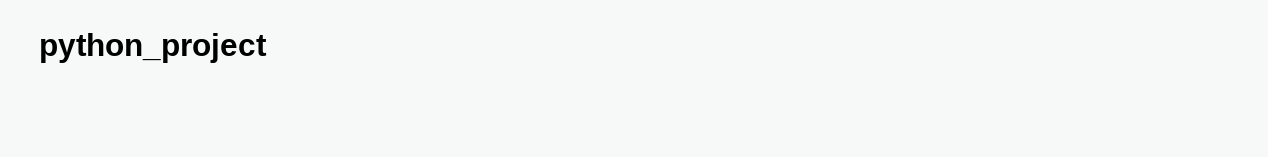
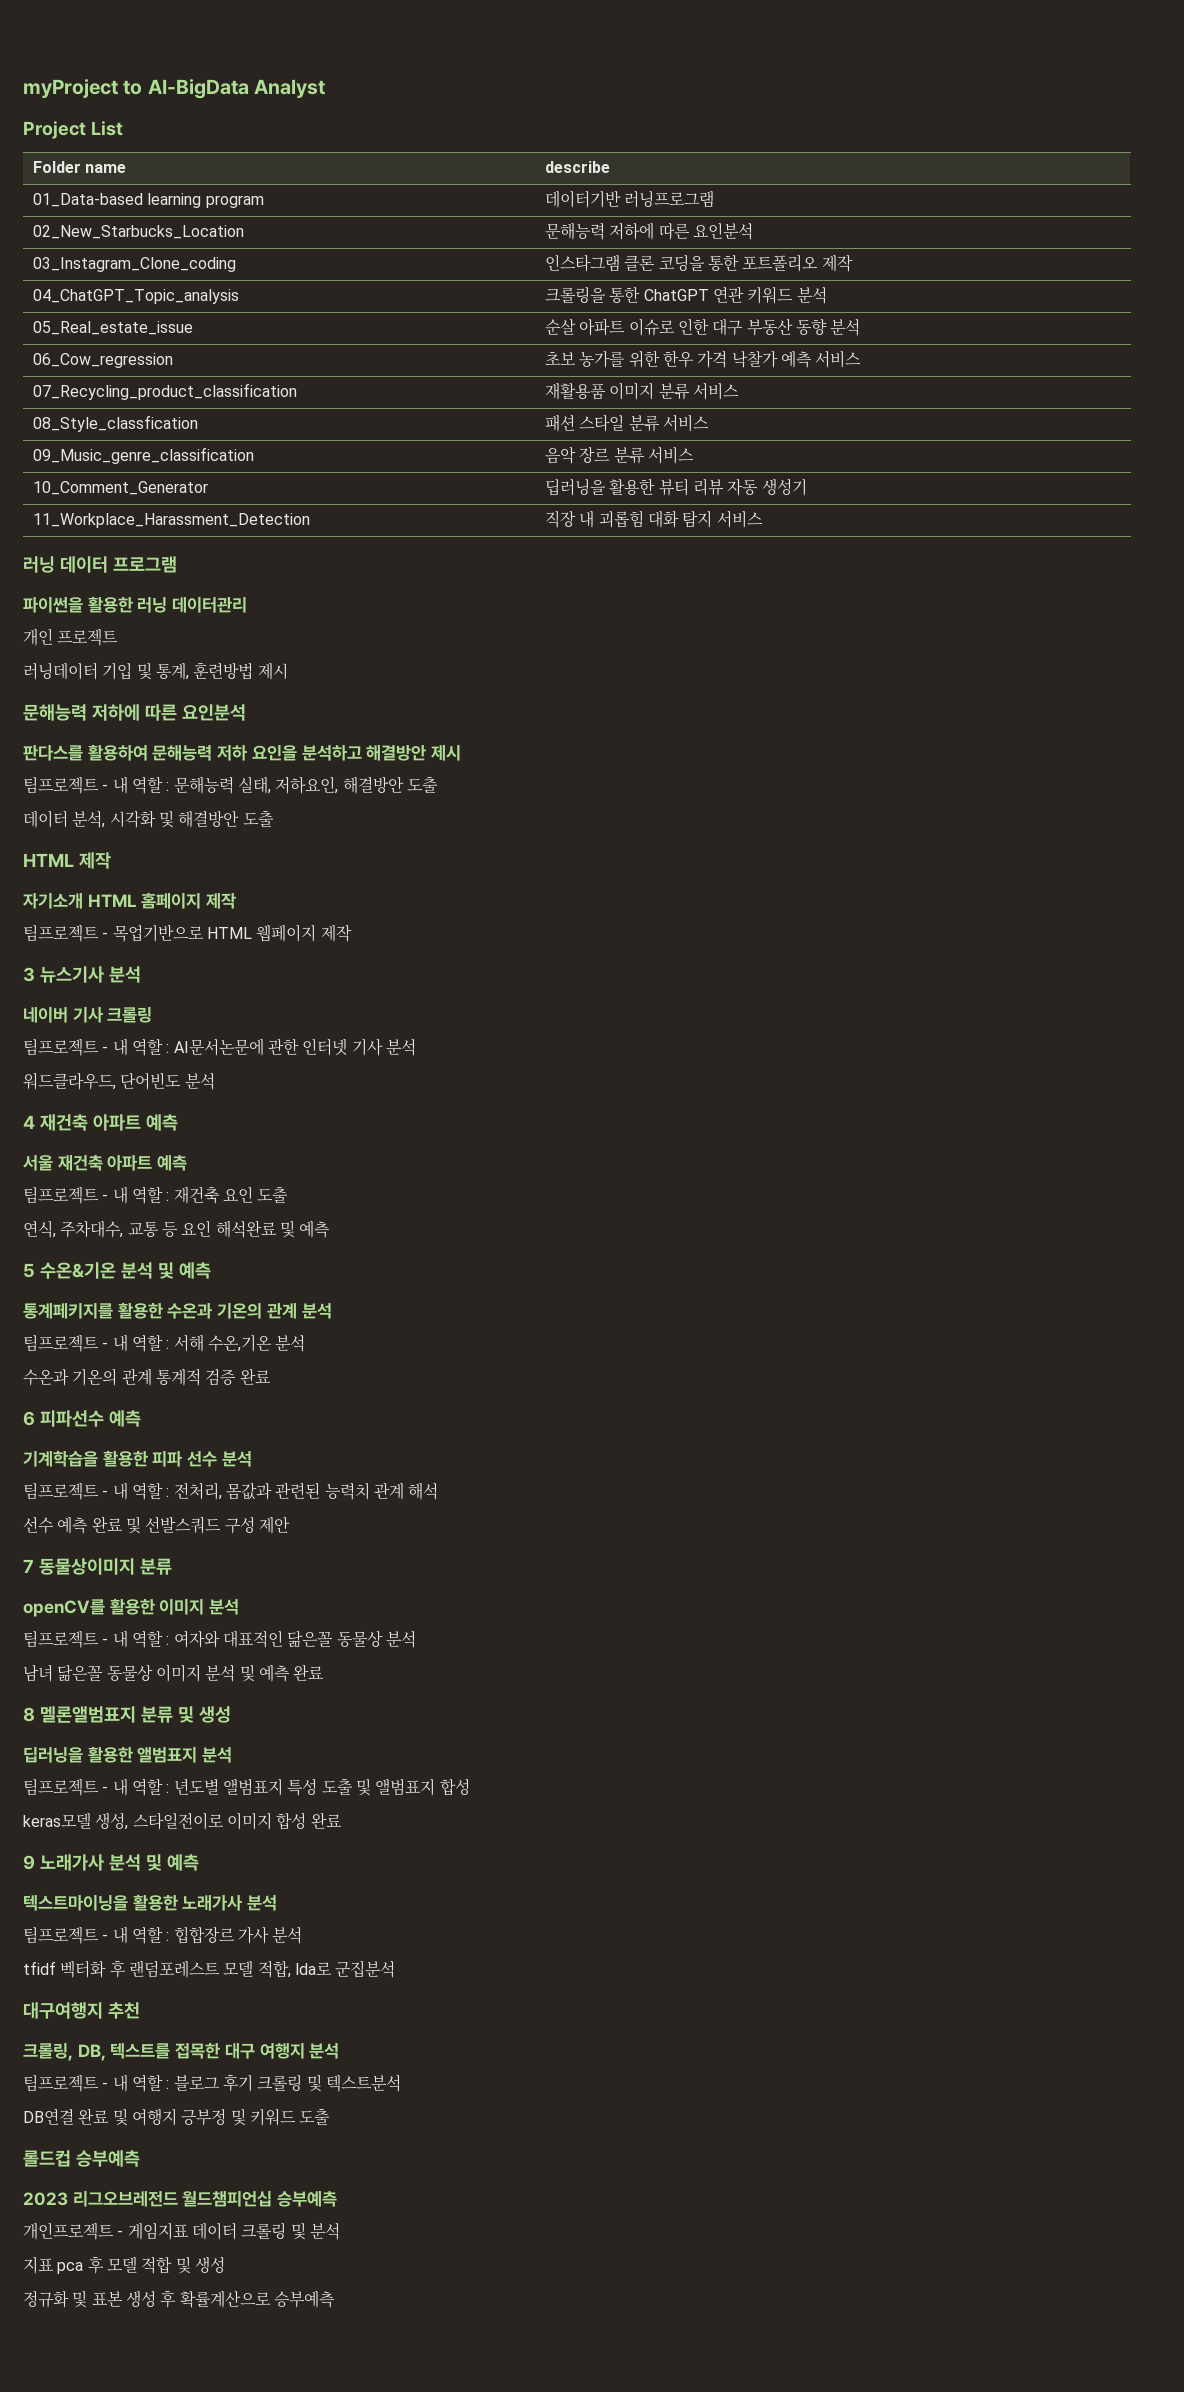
- python_project
+ myProject to AI-BigData Analyst
+ Project List
+ Folder name | describe
+ 01_Data-based learning program | 데이터기반 러닝프로그램
+ 02_New_Starbucks_Location | 문해능력 저하에 따른 요인분석
+ 03_Instagram_Clone_coding | 인스타그램 클론 코딩을 통한 포트폴리오 제작
+ 04_ChatGPT_Topic_analysis | 크롤링을 통한 ChatGPT 연관 키워드 분석
+ 05_Real_estate_issue | 순살 아파트 이슈로 인한 대구 부동산 동향 분석
+ 06_Cow_regression | 초보 농가를 위한 한우 가격 낙찰가 예측 서비스
+ 07_Recycling_product_classification | 재활용품 이미지 분류 서비스
+ 08_Style_classfication | 패션 스타일 분류 서비스
+ 09_Music_genre_classification | 음악 장르 분류 서비스
+ 10_Comment_Generator | 딥러닝을 활용한 뷰티 리뷰 자동 생성기
+ 11_Workplace_Harassment_Detection | 직장 내 괴롭힘 대화 탐지 서비스
+ 러닝 데이터 프로그램
+ 파이썬을 활용한 러닝 데이터관리
+ 개인 프로젝트
+ 러닝데이터 기입 및 통계, 훈련방법 제시
+ 문해능력 저하에 따른 요인분석
+ 판다스를 활용하여 문해능력 저하 요인을 분석하고 해결방안 제시
+ 팀프로젝트 - 내 역할 : 문해능력 실태, 저하요인, 해결방안 도출
+ 데이터 분석, 시각화 및 해결방안 도출
+ HTML 제작
+ 자기소개 HTML 홈페이지 제작
+ 팀프로젝트 - 목업기반으로 HTML 웹페이지 제작
+ 3 뉴스기사 분석
+ 네이버 기사 크롤링
+ 팀프로젝트 - 내 역할 : AI문서논문에 관한 인터넷 기사 분석
+ 워드클라우드, 단어빈도 분석
+ 4 재건축 아파트 예측
+ 서울 재건축 아파트 예측
+ 팀프로젝트 - 내 역할 : 재건축 요인 도출
+ 연식, 주차대수, 교통 등 요인 해석완료 및 예측
+ 5 수온&기온 분석 및 예측
+ 통계페키지를 활용한 수온과 기온의 관계 분석
+ 팀프로젝트 - 내 역할 : 서해 수온,기온 분석
+ 수온과 기온의 관계 통계적 검증 완료
+ 6 피파선수 예측
+ 기계학습을 활용한 피파 선수 분석
+ 팀프로젝트 - 내 역할 : 전처리, 몸값과 관련된 능력치 관계 해석
+ 선수 예측 완료 및 선발스쿼드 구성 제안
+ 7 동물상이미지 분류
+ openCV를 활용한 이미지 분석
+ 팀프로젝트 - 내 역할 : 여자와 대표적인 닮은꼴 동물상 분석
+ 남녀 닮은꼴 동물상 이미지 분석 및 예측 완료
+ 8 멜론앨범표지 분류 및 생성
+ 딥러닝을 활용한 앨범표지 분석
+ 팀프로젝트 - 내 역할 : 년도별 앨범표지 특성 도출 및 앨범표지 합성
+ keras모델 생성, 스타일전이로 이미지 합성 완료
+ 9 노래가사 분석 및 예측
+ 텍스트마이닝을 활용한 노래가사 분석
+ 팀프로젝트 - 내 역할 : 힙합장르 가사 분석
+ tfidf 벡터화 후 랜덤포레스트 모델 적합, lda로 군집분석
+ 대구여행지 추천
+ 크롤링, DB, 텍스트를 접목한 대구 여행지 분석
+ 팀프로젝트 - 내 역할 : 블로그 후기 크롤링 및 텍스트분석
+ DB연결 완료 및 여행지 긍부정 및 키워드 도출
+ 롤드컵 승부예측
+ 2023 리그오브레전드 월드챔피언십 승부예측
+ 개인프로젝트 - 게임지표 데이터 크롤링 및 분석
+ 지표 pca 후 모델 적합 및 생성
+ 정규화 및 표본 생성 후 확률계산으로 승부예측

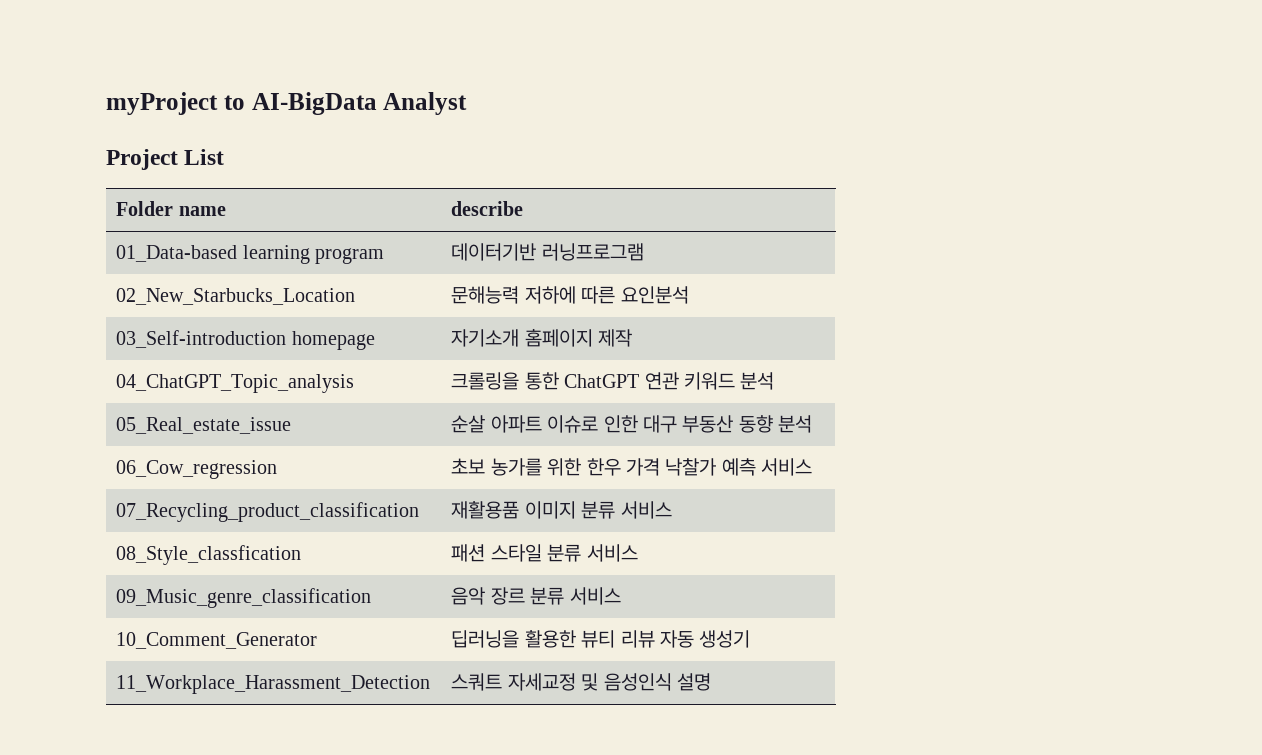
- 03_Instagram_Clone_coding | 인스타그램 클론 코딩을 통한 포트폴리오 제작
+ 03_Self-introduction homepage | 자기소개 홈페이지 제작
- 11_Workplace_Harassment_Detection | 직장 내 괴롭힘 대화 탐지 서비스
- 러닝 데이터 프로그램
- 파이썬을 활용한 러닝 데이터관리
- 개인 프로젝트
- 러닝데이터 기입 및 통계, 훈련방법 제시
- 문해능력 저하에 따른 요인분석
- 판다스를 활용하여 문해능력 저하 요인을 분석하고 해결방안 제시
- 팀프로젝트 - 내 역할 : 문해능력 실태, 저하요인, 해결방안 도출
- 데이터 분석, 시각화 및 해결방안 도출
- HTML 제작
- 자기소개 HTML 홈페이지 제작
- 팀프로젝트 - 목업기반으로 HTML 웹페이지 제작
- 3 뉴스기사 분석
- 네이버 기사 크롤링
- 팀프로젝트 - 내 역할 : AI문서논문에 관한 인터넷 기사 분석
- 워드클라우드, 단어빈도 분석
- 4 재건축 아파트 예측
- 서울 재건축 아파트 예측
- 팀프로젝트 - 내 역할 : 재건축 요인 도출
- 연식, 주차대수, 교통 등 요인 해석완료 및 예측
- 5 수온&기온 분석 및 예측
- 통계페키지를 활용한 수온과 기온의 관계 분석
- 팀프로젝트 - 내 역할 : 서해 수온,기온 분석
- 수온과 기온의 관계 통계적 검증 완료
- 6 피파선수 예측
- 기계학습을 활용한 피파 선수 분석
- 팀프로젝트 - 내 역할 : 전처리, 몸값과 관련된 능력치 관계 해석
- 선수 예측 완료 및 선발스쿼드 구성 제안
- 7 동물상이미지 분류
- openCV를 활용한 이미지 분석
- 팀프로젝트 - 내 역할 : 여자와 대표적인 닮은꼴 동물상 분석
- 남녀 닮은꼴 동물상 이미지 분석 및 예측 완료
- 8 멜론앨범표지 분류 및 생성
- 딥러닝을 활용한 앨범표지 분석
- 팀프로젝트 - 내 역할 : 년도별 앨범표지 특성 도출 및 앨범표지 합성
- keras모델 생성, 스타일전이로 이미지 합성 완료
- 9 노래가사 분석 및 예측
- 텍스트마이닝을 활용한 노래가사 분석
- 팀프로젝트 - 내 역할 : 힙합장르 가사 분석
- tfidf 벡터화 후 랜덤포레스트 모델 적합, lda로 군집분석
- 대구여행지 추천
- 크롤링, DB, 텍스트를 접목한 대구 여행지 분석
- 팀프로젝트 - 내 역할 : 블로그 후기 크롤링 및 텍스트분석
- DB연결 완료 및 여행지 긍부정 및 키워드 도출
- 롤드컵 승부예측
- 2023 리그오브레전드 월드챔피언십 승부예측
- 개인프로젝트 - 게임지표 데이터 크롤링 및 분석
- 지표 pca 후 모델 적합 및 생성
- 정규화 및 표본 생성 후 확률계산으로 승부예측
+ 11_Workplace_Harassment_Detection | 스쿼트 자세교정 및 음성인식 설명

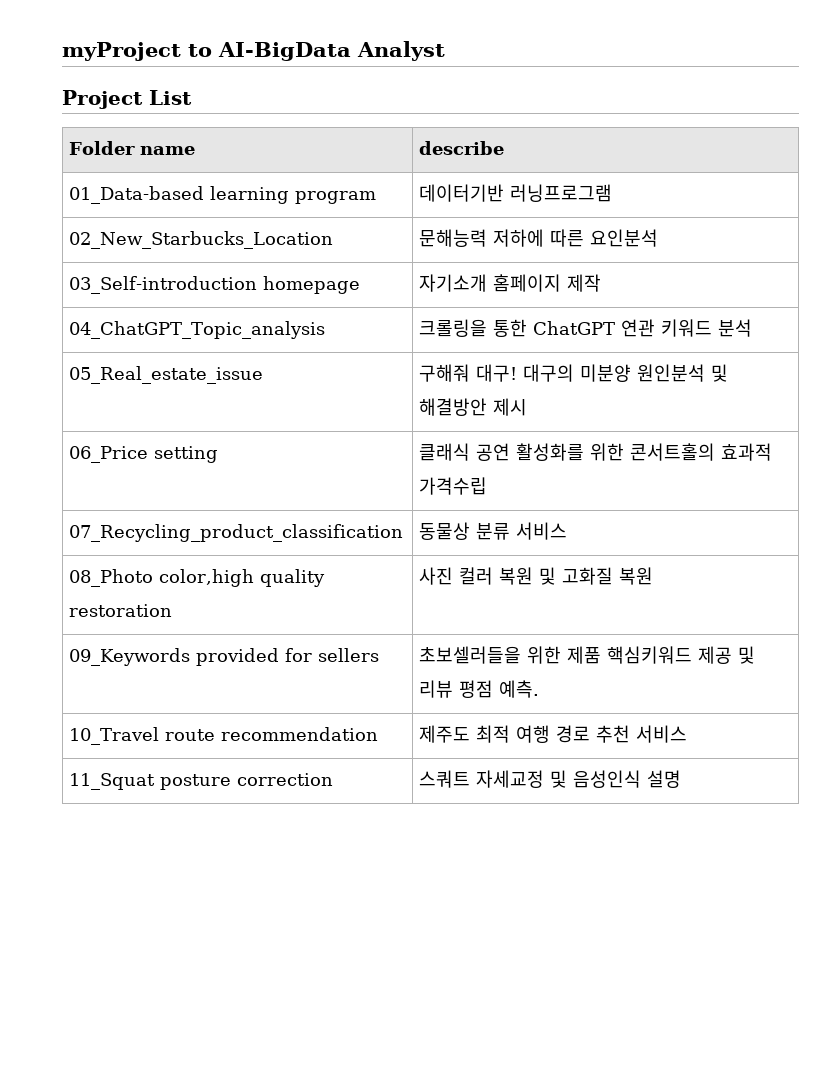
- 05_Real_estate_issue | 순살 아파트 이슈로 인한 대구 부동산 동향 분석
- 06_Cow_regression | 초보 농가를 위한 한우 가격 낙찰가 예측 서비스
+ 05_Real_estate_issue | 구해줘 대구! 대구의 미분양 원인분석 및 해결방안 제시
+ 06_Price setting | 클래식 공연 활성화를 위한 콘서트홀의 효과적 가격수립
- 07_Recycling_product_classification | 재활용품 이미지 분류 서비스
- 08_Style_classfication | 패션 스타일 분류 서비스
- 09_Music_genre_classification | 음악 장르 분류 서비스
- 10_Comment_Generator | 딥러닝을 활용한 뷰티 리뷰 자동 생성기
- 11_Workplace_Harassment_Detection | 스쿼트 자세교정 및 음성인식 설명
+ 07_Recycling_product_classification | 동물상 분류 서비스
+ 08_Photo color,high quality restoration | 사진 컬러 복원 및 고화질 복원
+ 09_Keywords provided for sellers | 초보셀러들을 위한 제품 핵심키워드 제공 및 리뷰 평점 예측.
+ 10_Travel route recommendation | 제주도 최적 여행 경로 추천 서비스
+ 11_Squat posture correction | 스쿼트 자세교정 및 음성인식 설명

